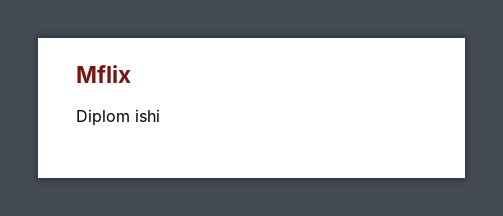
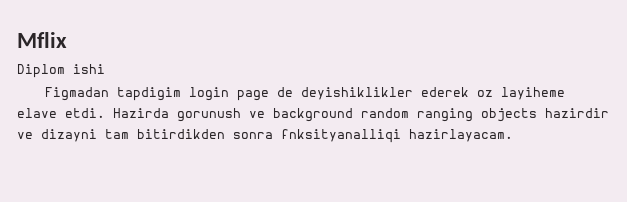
+ Figmadan tapdigim login page de deyishiklikler ederek oz layiheme elave etdi. Hazirda gorunush ve background random ranging objects hazirdir ve dizayni tam bitirdikden sonra fnksityanalliqi hazirlayacam.

